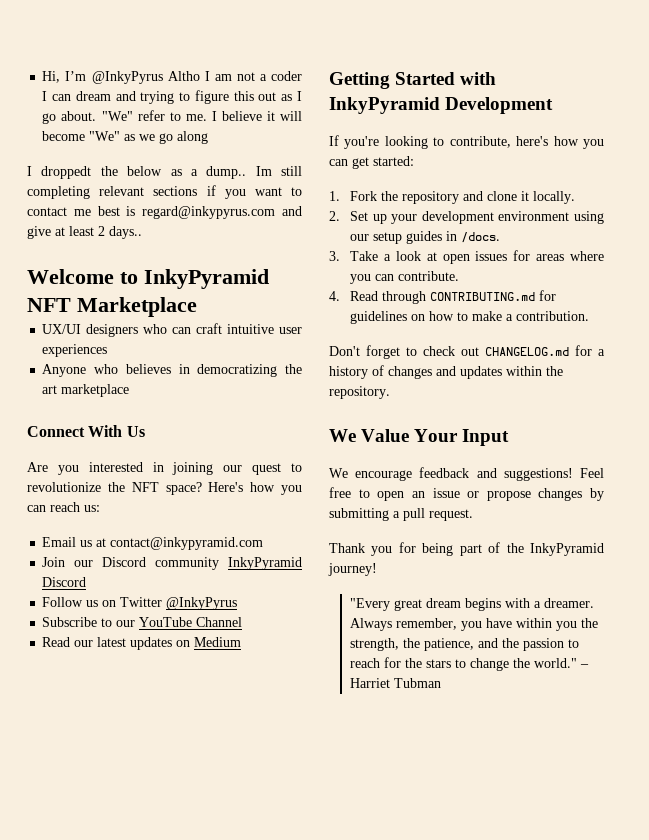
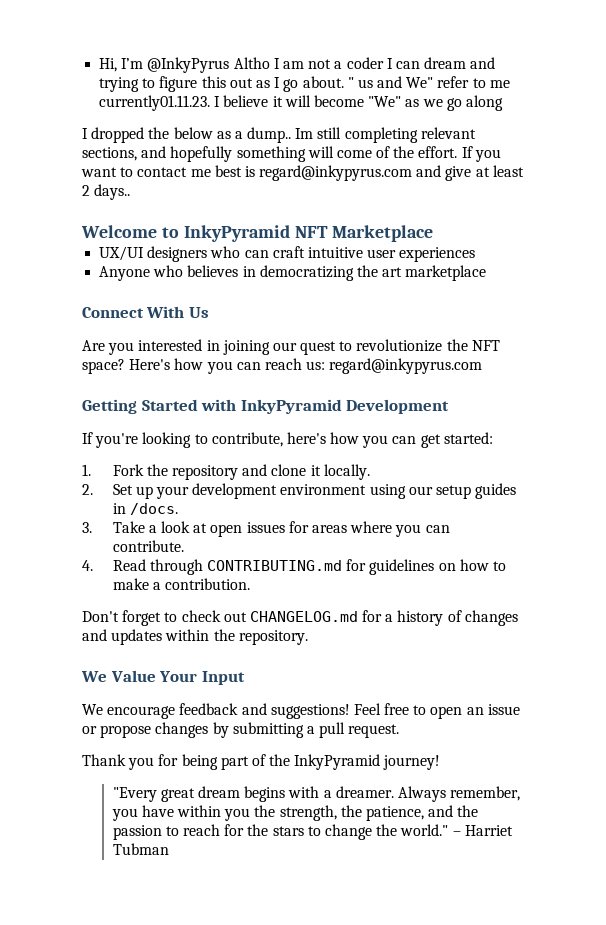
- "We" refer to me. I believe it will become "We" as we go along
+ " us and We" refer to me currently01.11.23. I believe it will become "We" as we go along
- I droppedt the below as a dump..
+ I dropped the below as a dump..
- Im still completing relevant sections if you want to contact me best is regard@inkypyrus.com and give at least 2 days..
+ Im still completing relevant sections, and hopefully something will come of the effort. If you want to contact me best is regard@inkypyrus.com and give at least 2 days..
- Here's how you can reach us:
- Email us at contact@inkypyramid.com
- Join our Discord community InkyPyramid Discord
- Follow us on Twitter @InkyPyrus
- Subscribe to our YouTube Channel
- Read our latest updates on Medium
+ Here's how you can reach us: regard@inkypyrus.com

